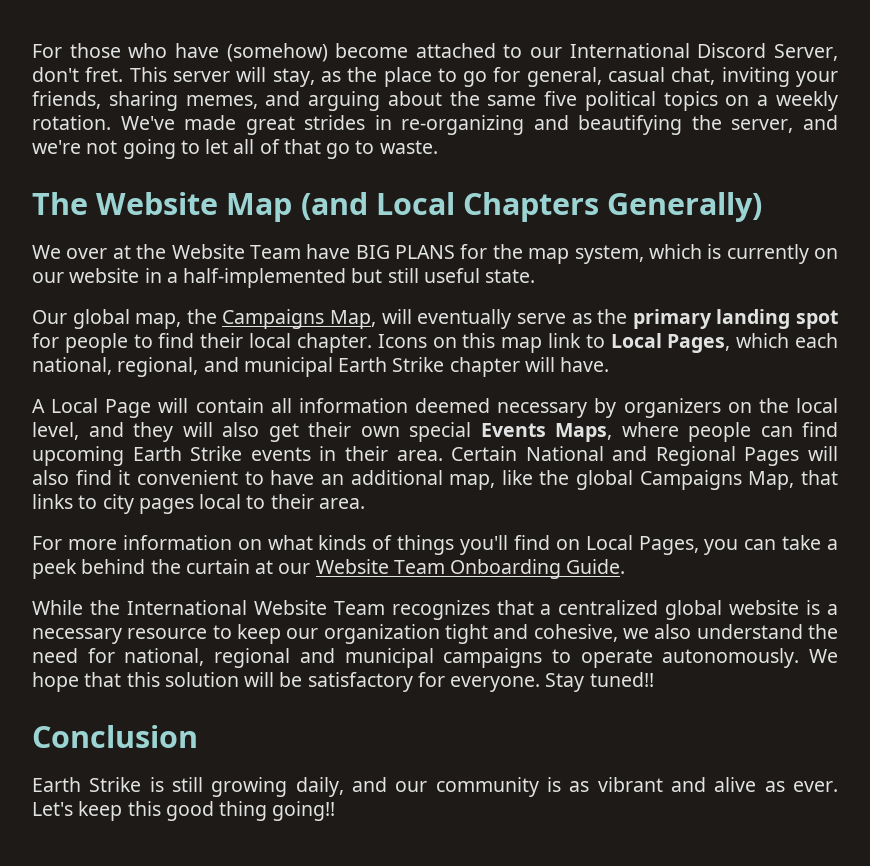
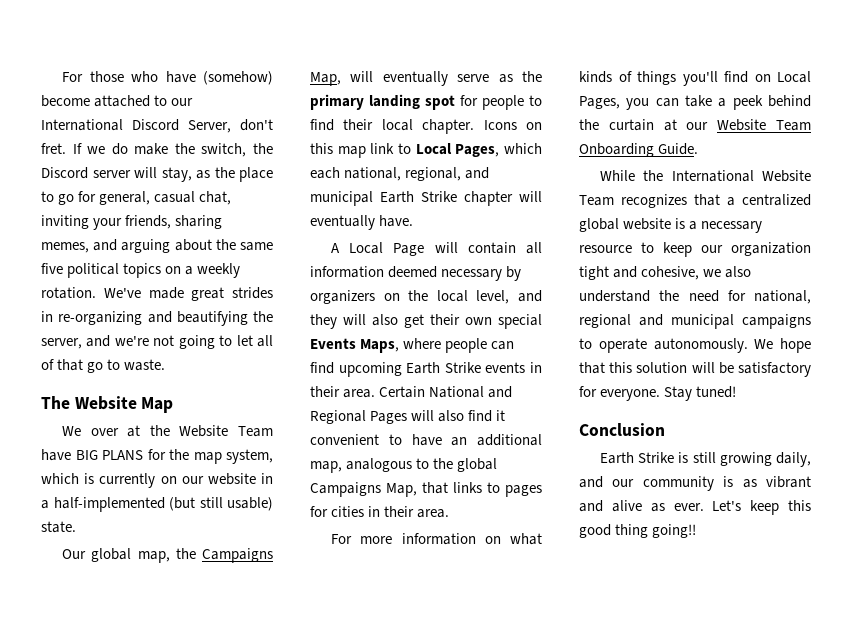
- This server will stay, as the place to go for general, casual chat, inviting your friends, sharing memes, and arguing about the same five political topics on a weekly rotation.
+ If we do make the switch, the Discord server will stay, as the place to go for general, casual chat, inviting your friends, sharing memes, and arguing about the same five political topics on a weekly rotation.
- The Website Map (and Local Chapters Generally)
+ The Website Map
- We over at the Website Team have BIG PLANS for the map system, which is currently on our website in a half-implemented but still useful state.
+ We over at the Website Team have BIG PLANS for the map system, which is currently on our website in a half-implemented (but still usable) state.
- Icons on this map link to Local Pages, which each national, regional, and municipal Earth Strike chapter will have.
+ Icons on this map link to Local Pages, which each national, regional, and municipal Earth Strike chapter will eventually have.
- Certain National and Regional Pages will also find it convenient to have an additional map, like the global Campaigns Map, that links to city pages local to their area.
+ Certain National and Regional Pages will also find it convenient to have an additional map, analogous to the global Campaigns Map, that links to pages for cities in their area.
- Stay tuned!!
+ Stay tuned!

